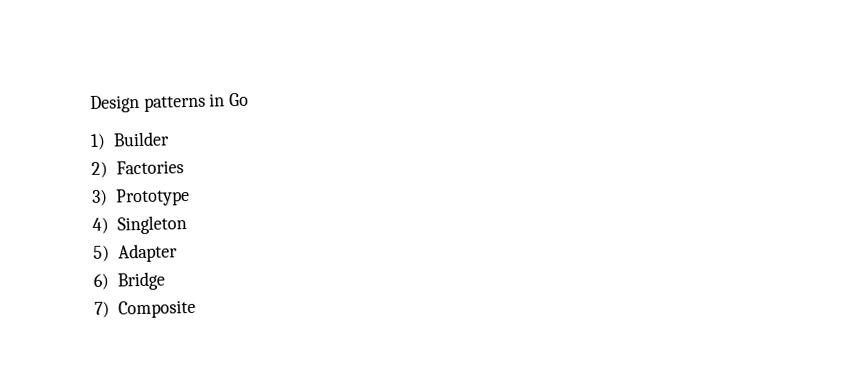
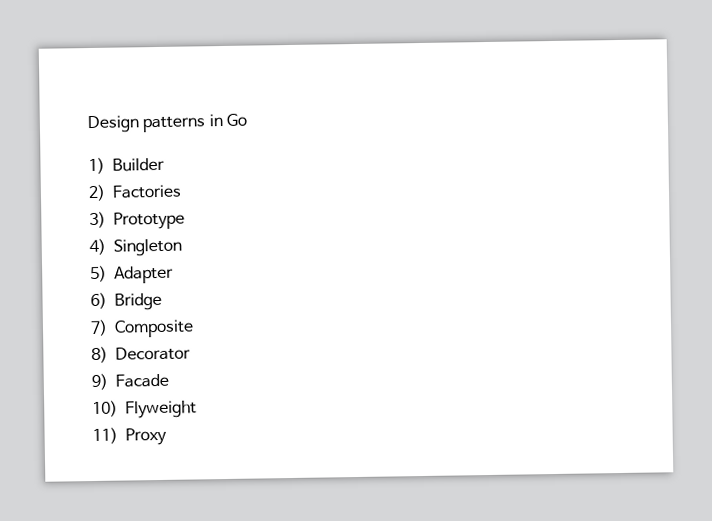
+ 8) Decorator
+ 9) Facade
+ 10) Flyweight
+ 11) Proxy

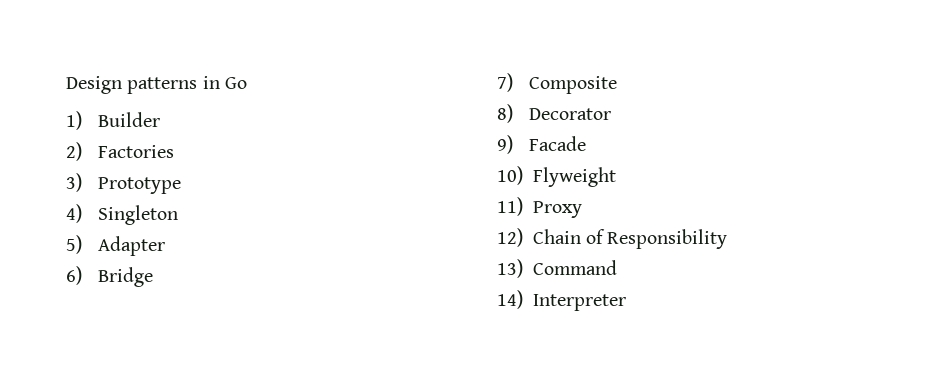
+ 12) Chain of Responsibility
+ 13) Command
+ 14) Interpreter

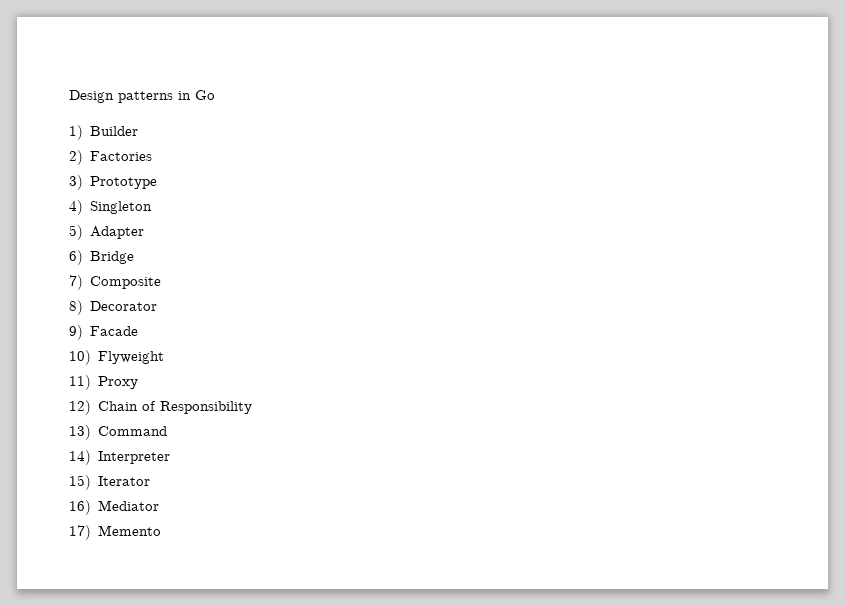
+ 15) Iterator
+ 16) Mediator
+ 17) Memento

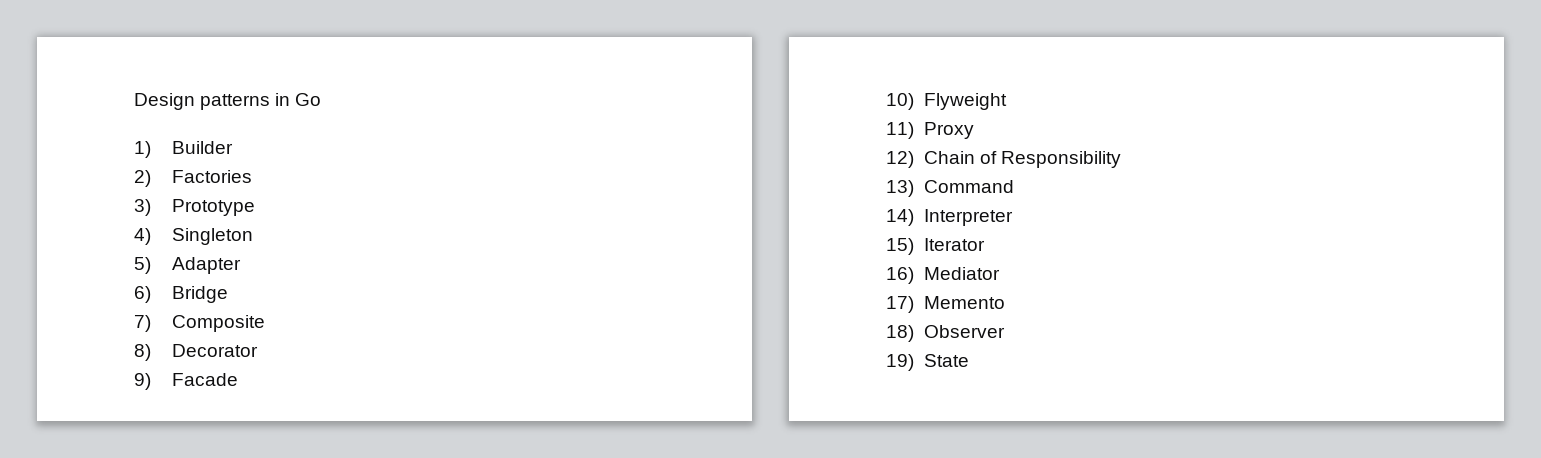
+ 18) Observer
+ 19) State

